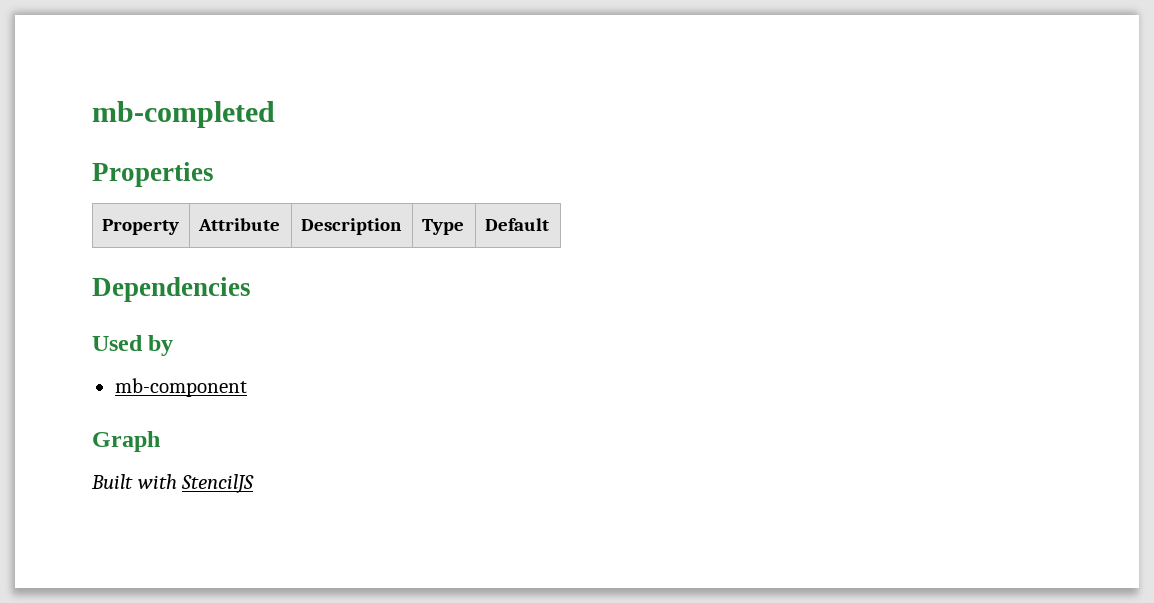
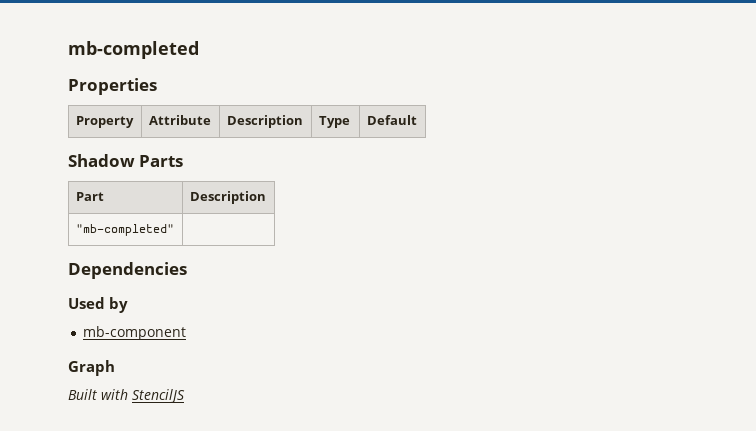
+ Shadow Parts
+ Part | Description
+ "mb-completed" |

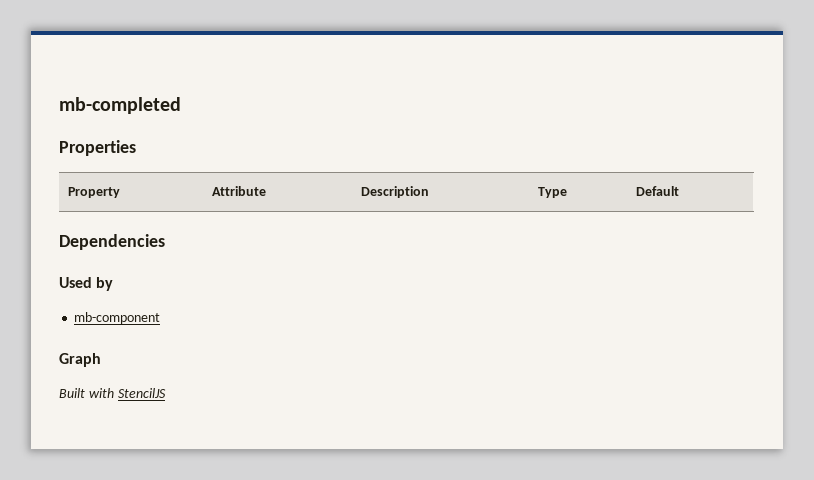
- Shadow Parts
- Part | Description
- "mb-completed" |

